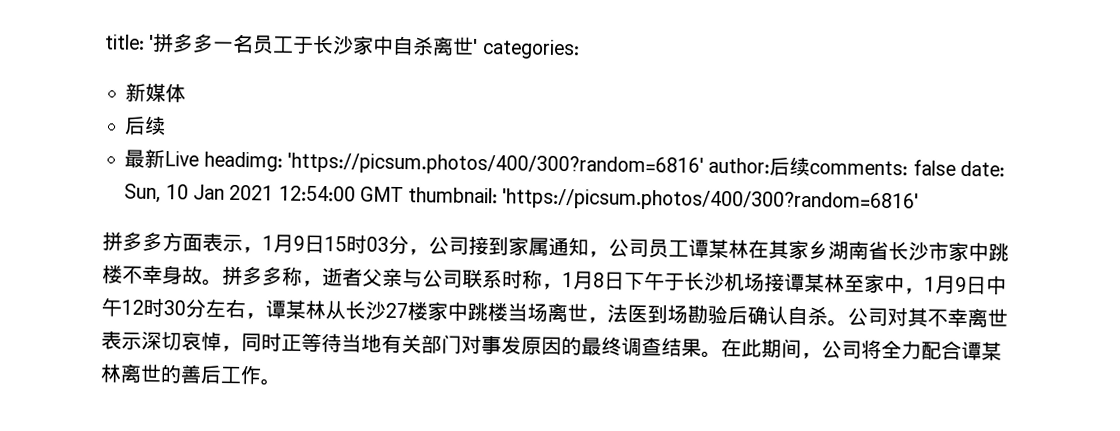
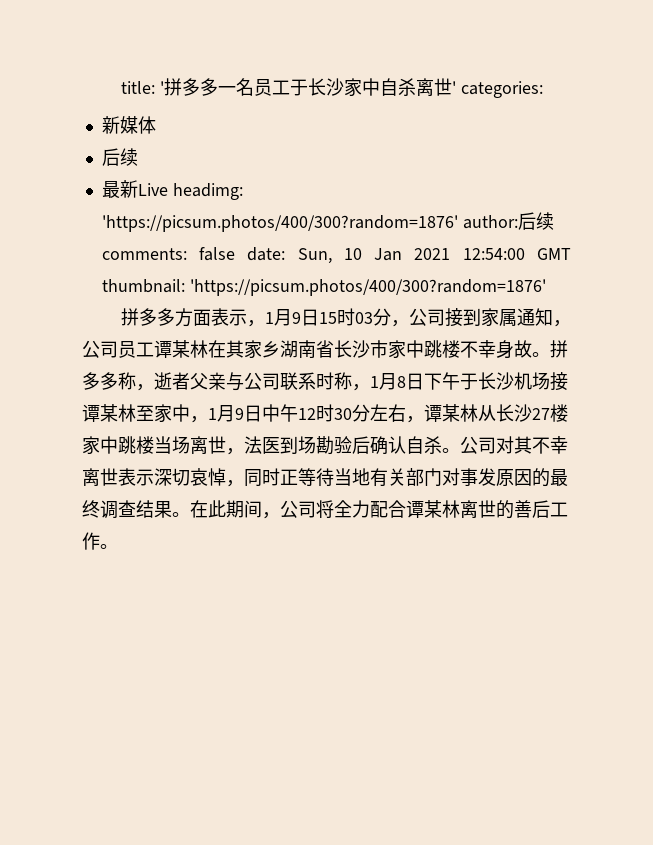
- 最新Live headimg: 'https://picsum.photos/400/300?random=6816' author:后续comments: false date: Sun, 10 Jan 2021 12:54:00 GMT thumbnail: 'https://picsum.photos/400/300?random=6816'
+ 最新Live headimg: 'https://picsum.photos/400/300?random=1876' author:后续comments: false date: Sun, 10 Jan 2021 12:54:00 GMT thumbnail: 'https://picsum.photos/400/300?random=1876'

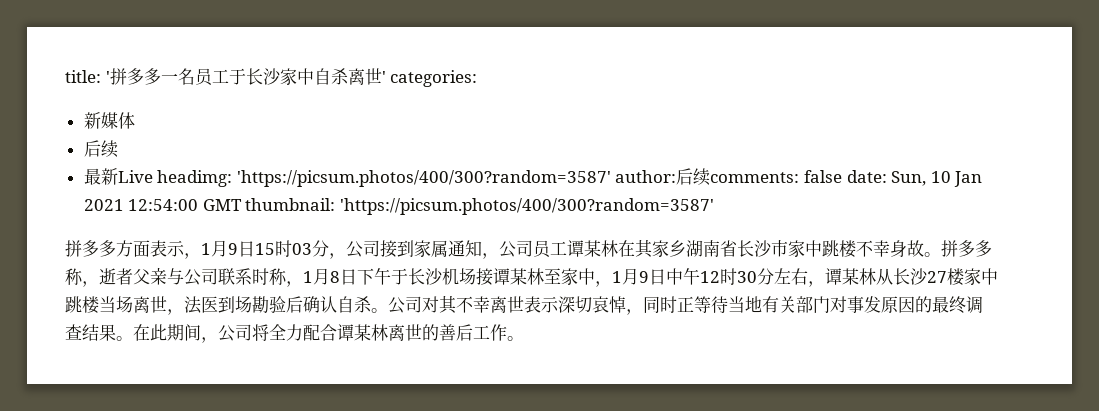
- 最新Live headimg: 'https://picsum.photos/400/300?random=1876' author:后续comments: false date: Sun, 10 Jan 2021 12:54:00 GMT thumbnail: 'https://picsum.photos/400/300?random=1876'
+ 最新Live headimg: 'https://picsum.photos/400/300?random=3587' author:后续comments: false date: Sun, 10 Jan 2021 12:54:00 GMT thumbnail: 'https://picsum.photos/400/300?random=3587'

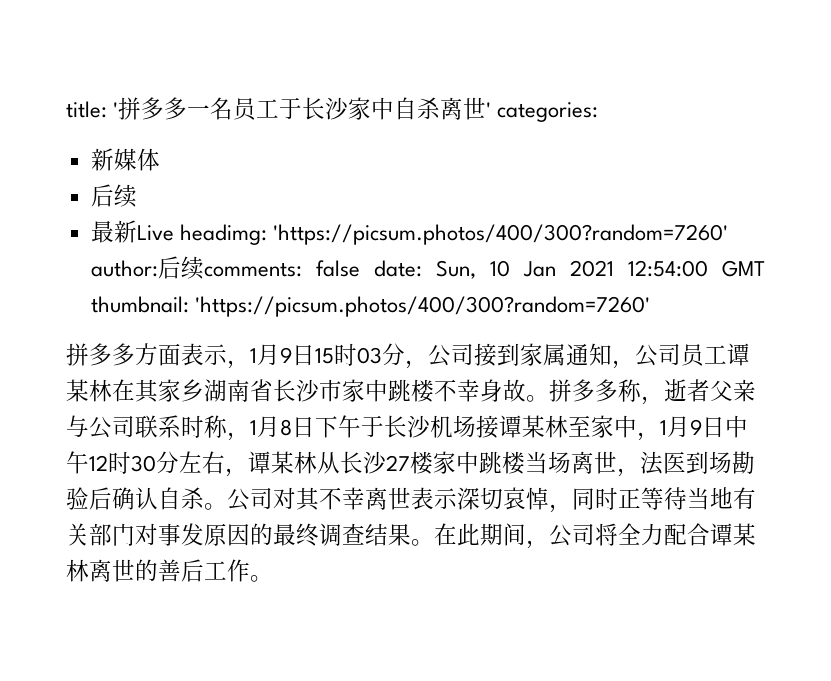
- 最新Live headimg: 'https://picsum.photos/400/300?random=3587' author:后续comments: false date: Sun, 10 Jan 2021 12:54:00 GMT thumbnail: 'https://picsum.photos/400/300?random=3587'
+ 最新Live headimg: 'https://picsum.photos/400/300?random=7260' author:后续comments: false date: Sun, 10 Jan 2021 12:54:00 GMT thumbnail: 'https://picsum.photos/400/300?random=7260'

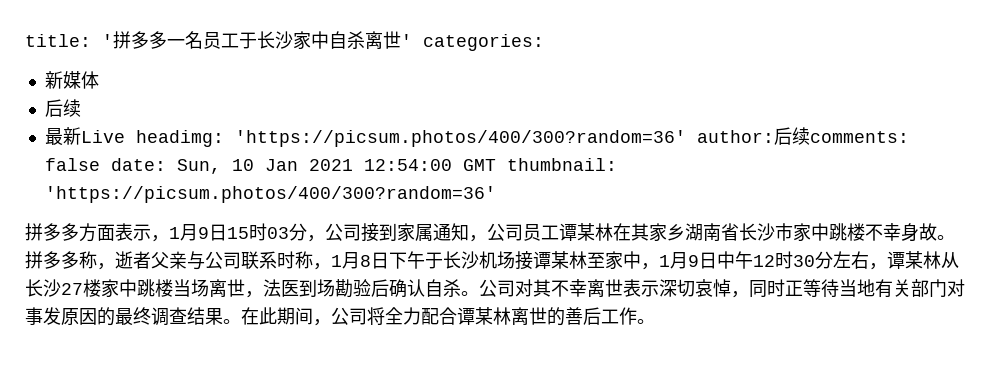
- 最新Live headimg: 'https://picsum.photos/400/300?random=7260' author:后续comments: false date: Sun, 10 Jan 2021 12:54:00 GMT thumbnail: 'https://picsum.photos/400/300?random=7260'
+ 最新Live headimg: 'https://picsum.photos/400/300?random=36' author:后续comments: false date: Sun, 10 Jan 2021 12:54:00 GMT thumbnail: 'https://picsum.photos/400/300?random=36'

